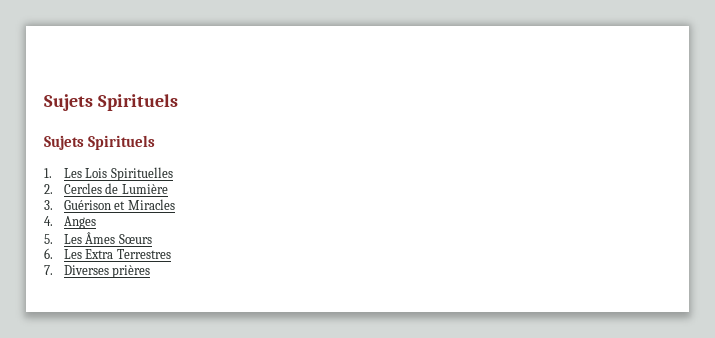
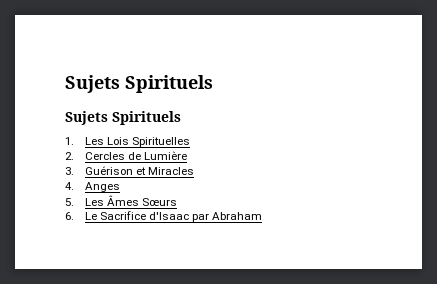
- 6. Les Extra Terrestres
- 7. Diverses prières
+ 6. Le Sacrifice d'Isaac par Abraham

